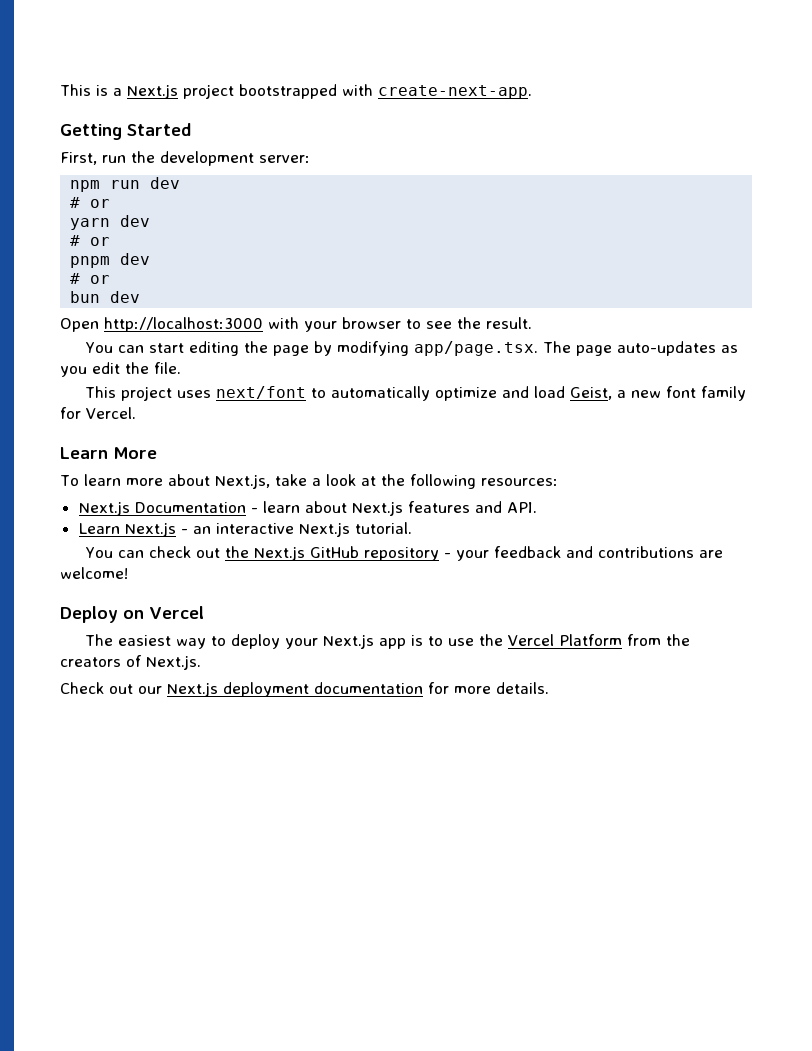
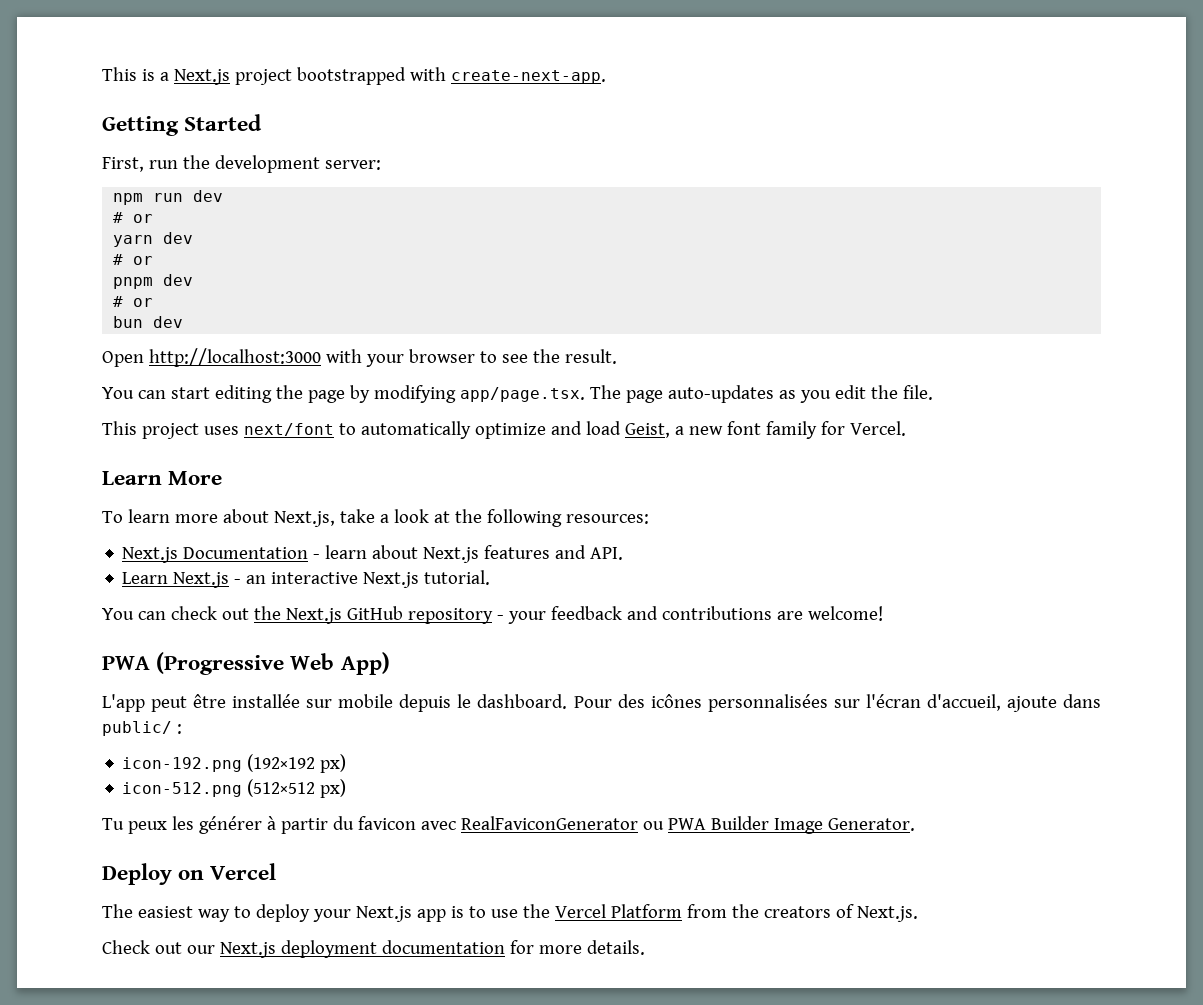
+ PWA (Progressive Web App)
+ L'app peut être installée sur mobile depuis le dashboard. Pour des icônes personnalisées sur l'écran d'accueil, ajoute dans public/ :
+ icon-192.png (192×192 px)
+ icon-512.png (512×512 px)
+ Tu peux les générer à partir du favicon avec RealFaviconGenerator ou PWA Builder Image Generator.

